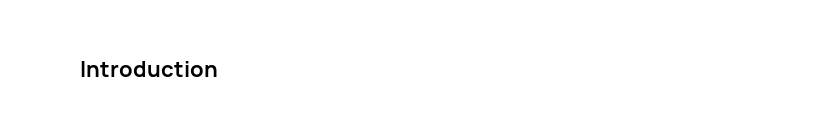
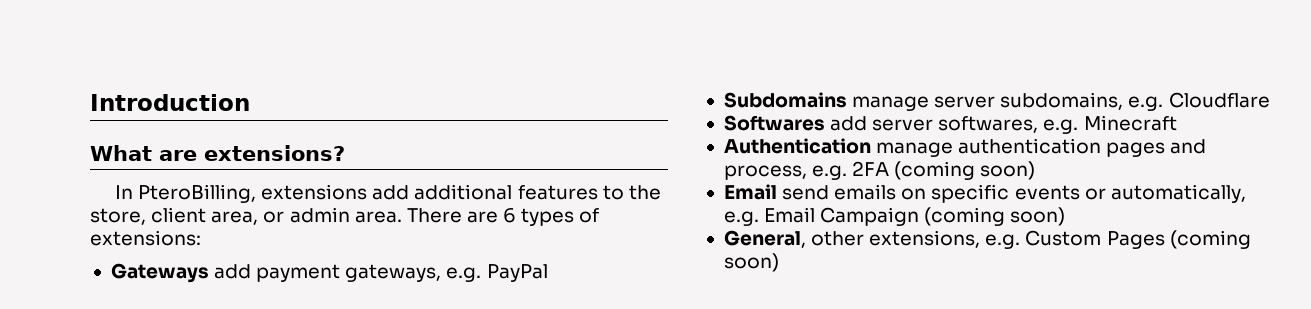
+ What are extensions?
+ In PteroBilling, extensions add additional features to the store, client area, or admin area. There are 6 types of extensions:
+ Gateways add payment gateways, e.g. PayPal
+ Subdomains manage server subdomains, e.g. Cloudflare
+ Softwares add server softwares, e.g. Minecraft
+ Authentication manage authentication pages and process, e.g. 2FA (coming soon)
+ Email send emails on specific events or automatically, e.g. Email Campaign (coming soon)
+ General, other extensions, e.g. Custom Pages (coming soon)

